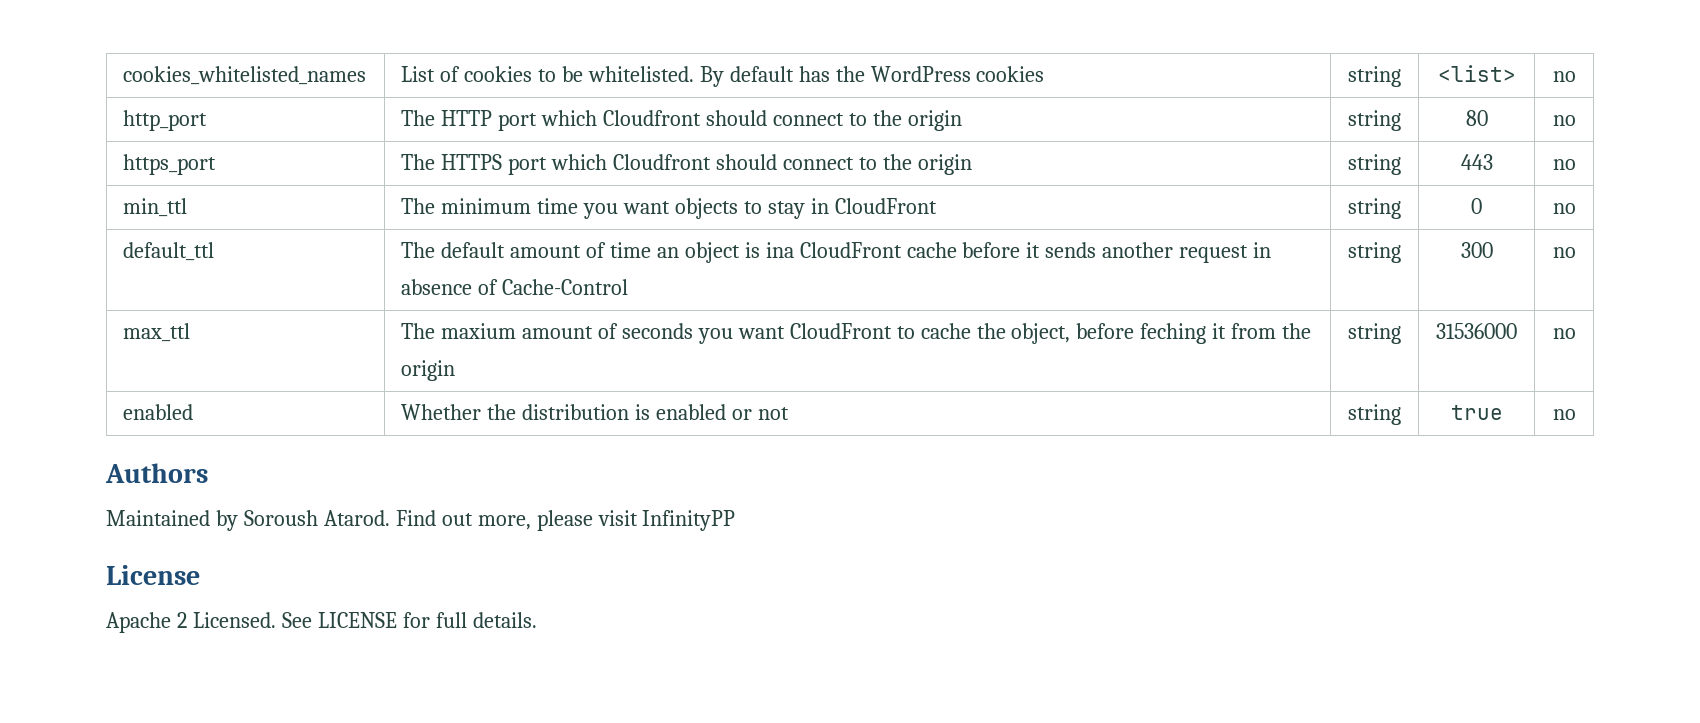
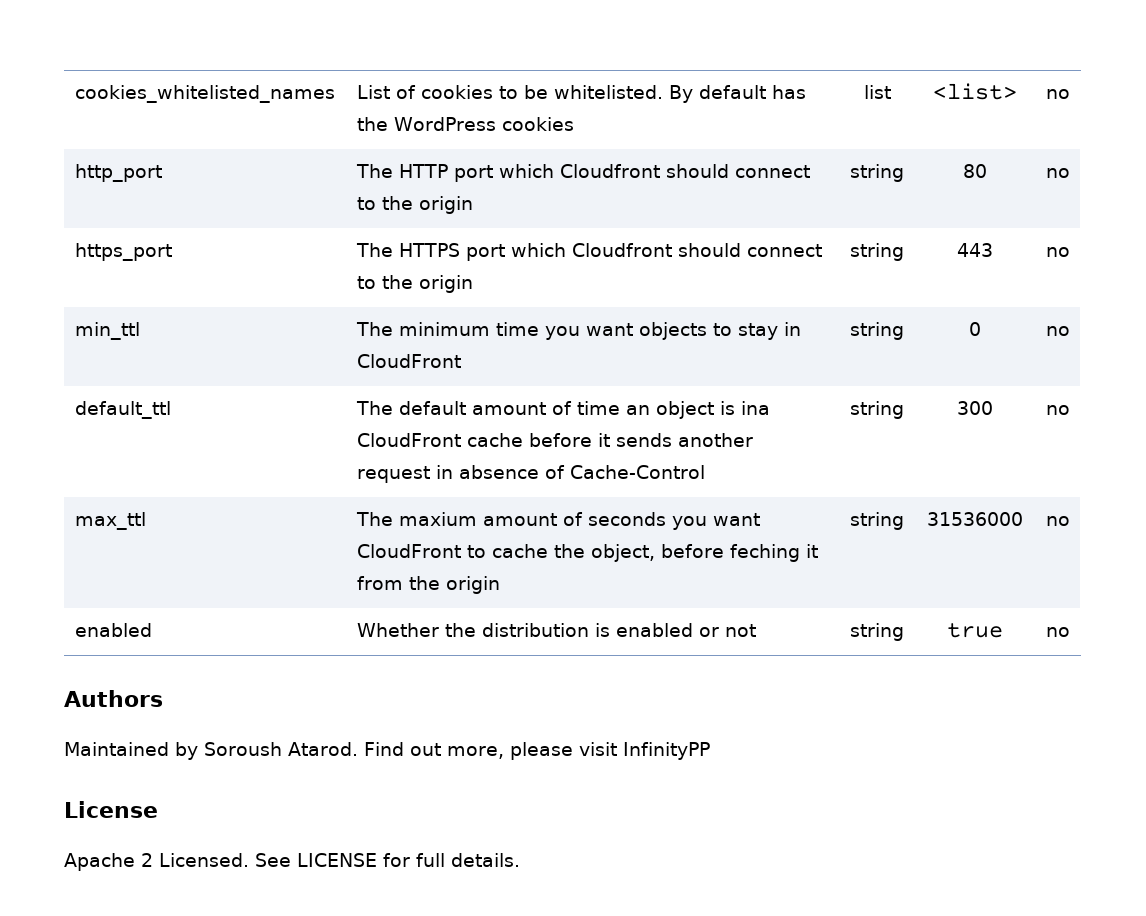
- cookies_whitelisted_names | List of cookies to be whitelisted. By default has the WordPress cookies | string | <list> | no
+ cookies_whitelisted_names | List of cookies to be whitelisted. By default has the WordPress cookies | list | <list> | no

